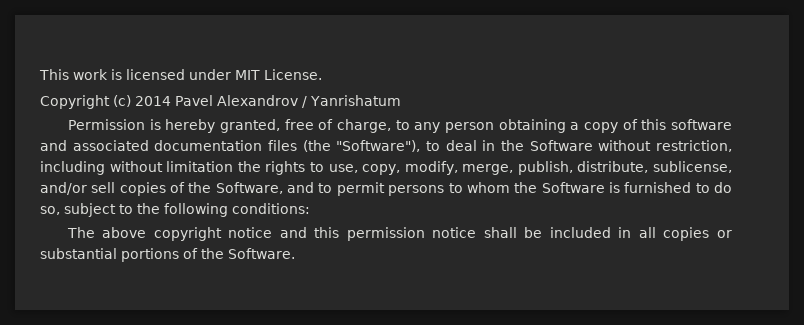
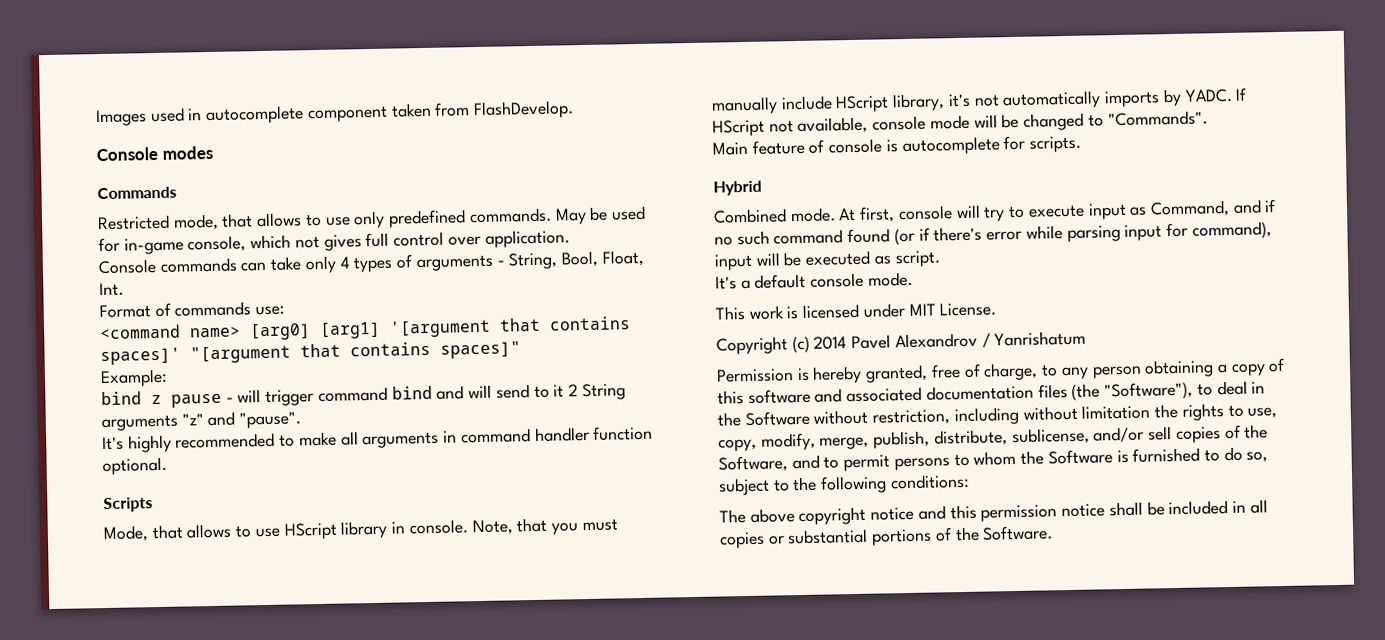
+ Images used in autocomplete component taken from FlashDevelop.
+ Console modes
+ Commands
+ Restricted mode, that allows to use only predefined commands. May be used for in-game console, which not gives full control over application.
+ Console commands can take only 4 types of arguments - String, Bool, Float, Int.
+ Format of commands use:
+ <command name> [arg0] [arg1] '[argument that contains spaces]' "[argument that contains spaces]"
+ Example:
+ bind z pause - will trigger command bind and will send to it 2 String arguments "z" and "pause".
+ It's highly recommended to make all arguments in command handler function optional.
+ Scripts
+ Mode, that allows to use HScript library in console. Note, that you must manually include HScript library, it's not automatically imports by YADC. If HScript not available, console mode will be changed to "Commands".
+ Main feature of console is autocomplete for scripts.
+ Hybrid
+ Combined mode. At first, console will try to execute input as Command, and if no such command found (or if there's error while parsing input for command), input will be executed as script.
+ It's a default console mode.

